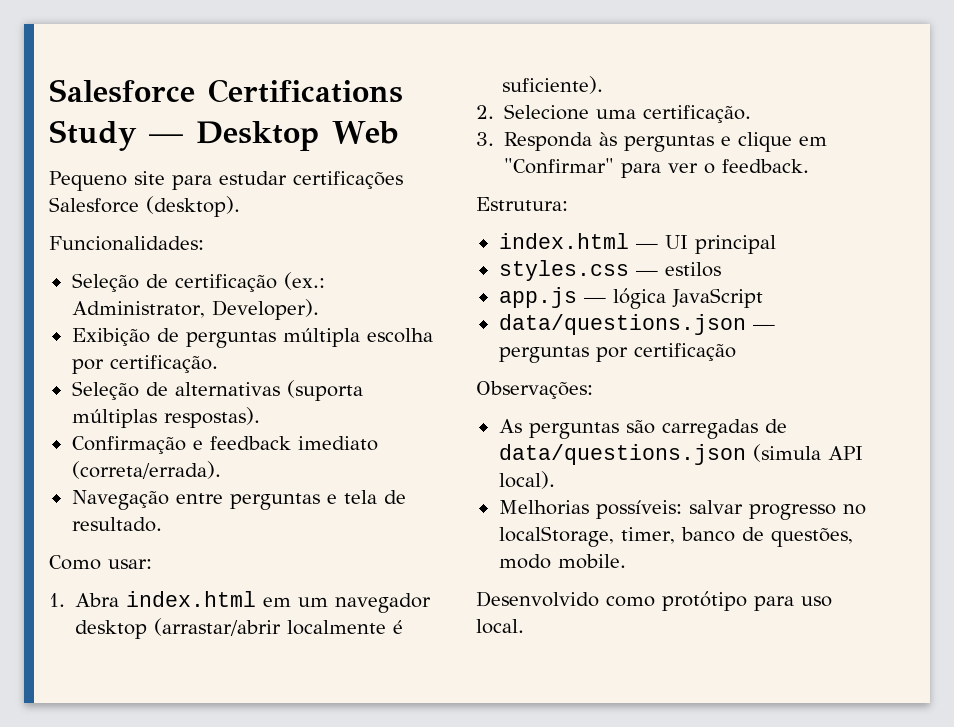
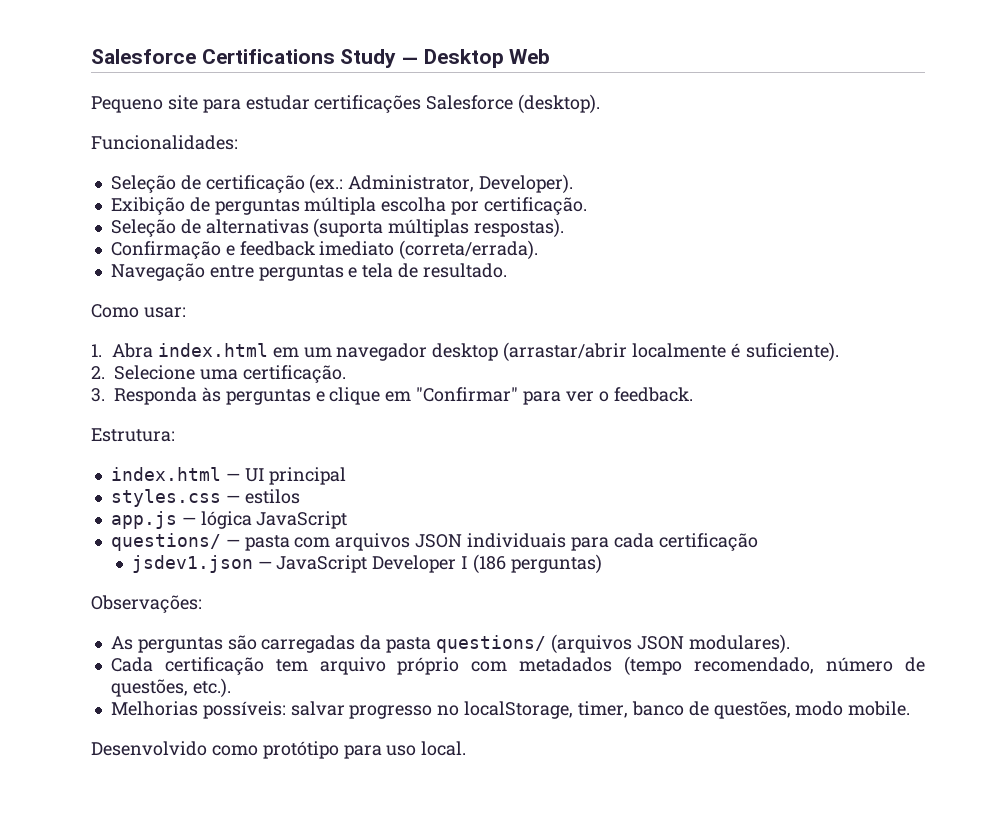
- data/questions.json — perguntas por certificação
+ questions/ — pasta com arquivos JSON individuais para cada certificação
+ jsdev1.json — JavaScript Developer I (186 perguntas)
- As perguntas são carregadas de data/questions.json (simula API local).
+ As perguntas são carregadas da pasta questions/ (arquivos JSON modulares).
+ Cada certificação tem arquivo próprio com metadados (tempo recomendado, número de questões, etc.).

